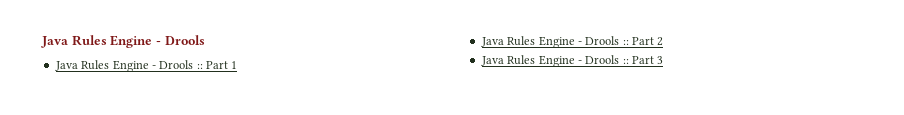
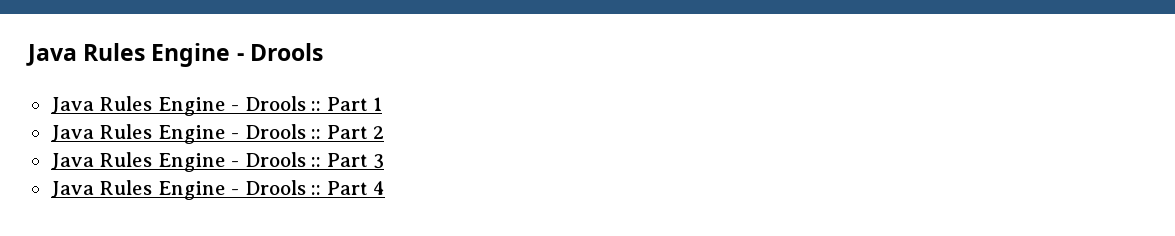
+ Java Rules Engine - Drools :: Part 4

